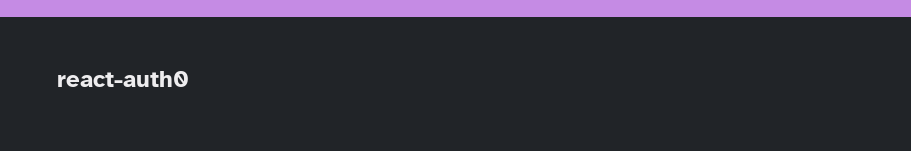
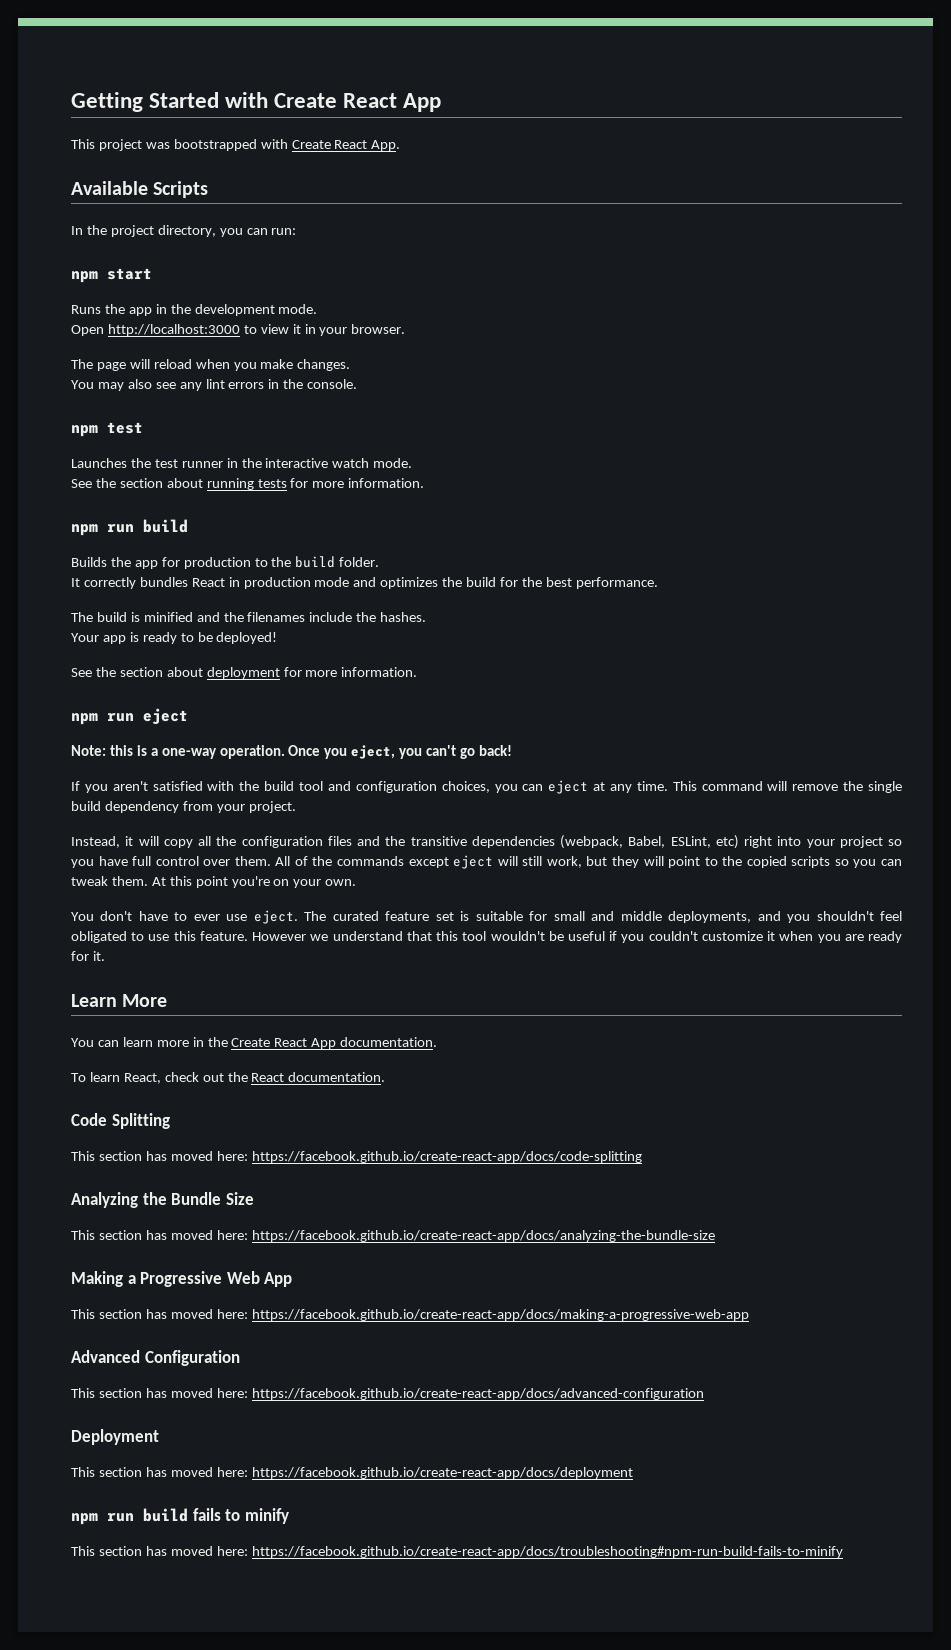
- react-auth0
+ Getting Started with Create React App
+ This project was bootstrapped with Create React App.
+ Available Scripts
+ In the project directory, you can run:
+ npm start
+ Runs the app in the development mode.
+ Open http://localhost:3000 to view it in your browser.
+ The page will reload when you make changes.
+ You may also see any lint errors in the console.
+ npm test
+ Launches the test runner in the interactive watch mode.
+ See the section about running tests for more information.
+ npm run build
+ Builds the app for production to the build folder.
+ It correctly bundles React in production mode and optimizes the build for the best performance.
+ The build is minified and the filenames include the hashes.
+ Your app is ready to be deployed!
+ See the section about deployment for more information.
+ npm run eject
+ Note: this is a one-way operation. Once you eject, you can't go back!
+ If you aren't satisfied with the build tool and configuration choices, you can eject at any time. This command will remove the single build dependency from your project.
+ Instead, it will copy all the configuration files and the transitive dependencies (webpack, Babel, ESLint, etc) right into your project so you have full control over them. All of the commands except eject will still work, but they will point to the copied scripts so you can tweak them. At this point you're on your own.
+ You don't have to ever use eject. The curated feature set is suitable for small and middle deployments, and you shouldn't feel obligated to use this feature. However we understand that this tool wouldn't be useful if you couldn't customize it when you are ready for it.
+ Learn More
+ You can learn more in the Create React App documentation.
+ To learn React, check out the React documentation.
+ Code Splitting
+ This section has moved here: https://facebook.github.io/create-react-app/docs/code-splitting
+ Analyzing the Bundle Size
+ This section has moved here: https://facebook.github.io/create-react-app/docs/analyzing-the-bundle-size
+ Making a Progressive Web App
+ This section has moved here: https://facebook.github.io/create-react-app/docs/making-a-progressive-web-app
+ Advanced Configuration
+ This section has moved here: https://facebook.github.io/create-react-app/docs/advanced-configuration
+ Deployment
+ This section has moved here: https://facebook.github.io/create-react-app/docs/deployment
+ npm run build fails to minify
+ This section has moved here: https://facebook.github.io/create-react-app/docs/troubleshooting#npm-run-build-fails-to-minify

